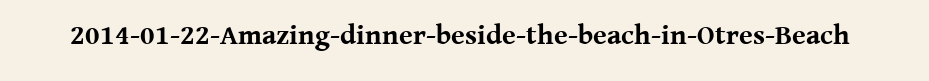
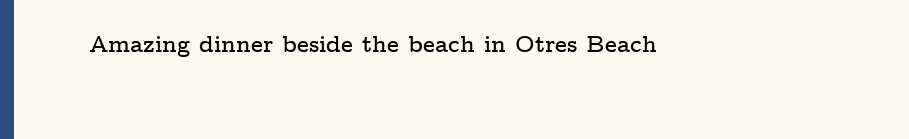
- 2014-01-22-Amazing-dinner-beside-the-beach-in-Otres-Beach
+ Amazing dinner beside the beach in Otres Beach

